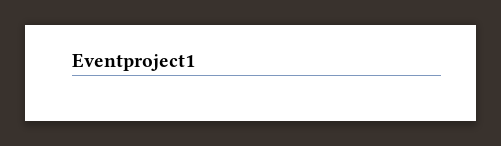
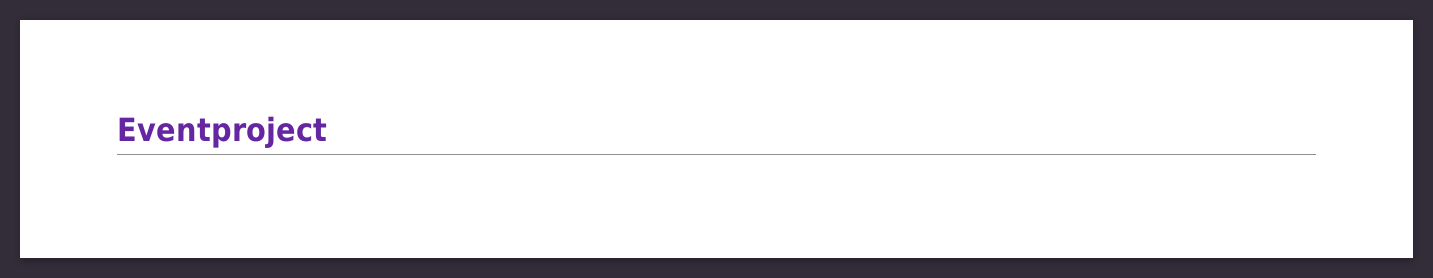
- Eventproject1
+ Eventproject

